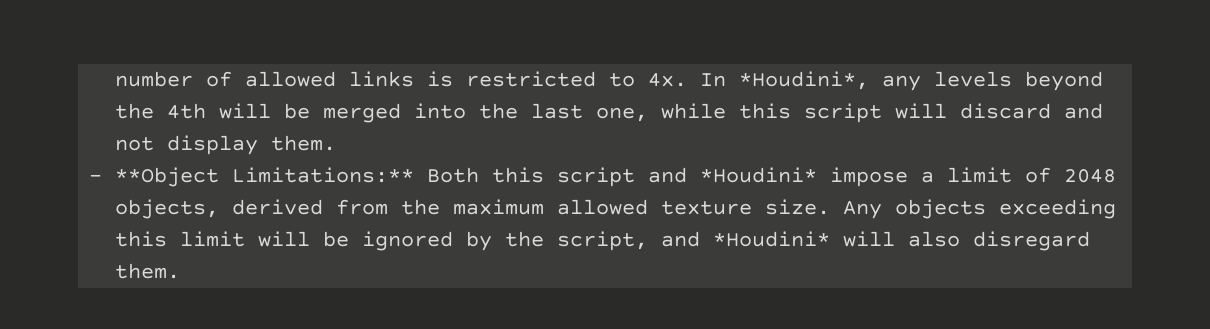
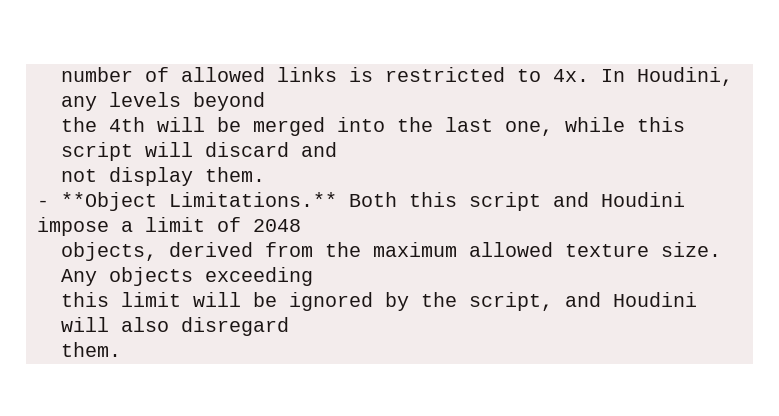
- In *Houdini*, any levels beyond
+ In Houdini, any levels beyond
- - **Object Limitations:** Both this script and *Houdini* impose a limit of 2048
+ - **Object Limitations.** Both this script and Houdini impose a limit of 2048
- this limit will be ignored by the script, and *Houdini* will also disregard
+ this limit will be ignored by the script, and Houdini will also disregard

